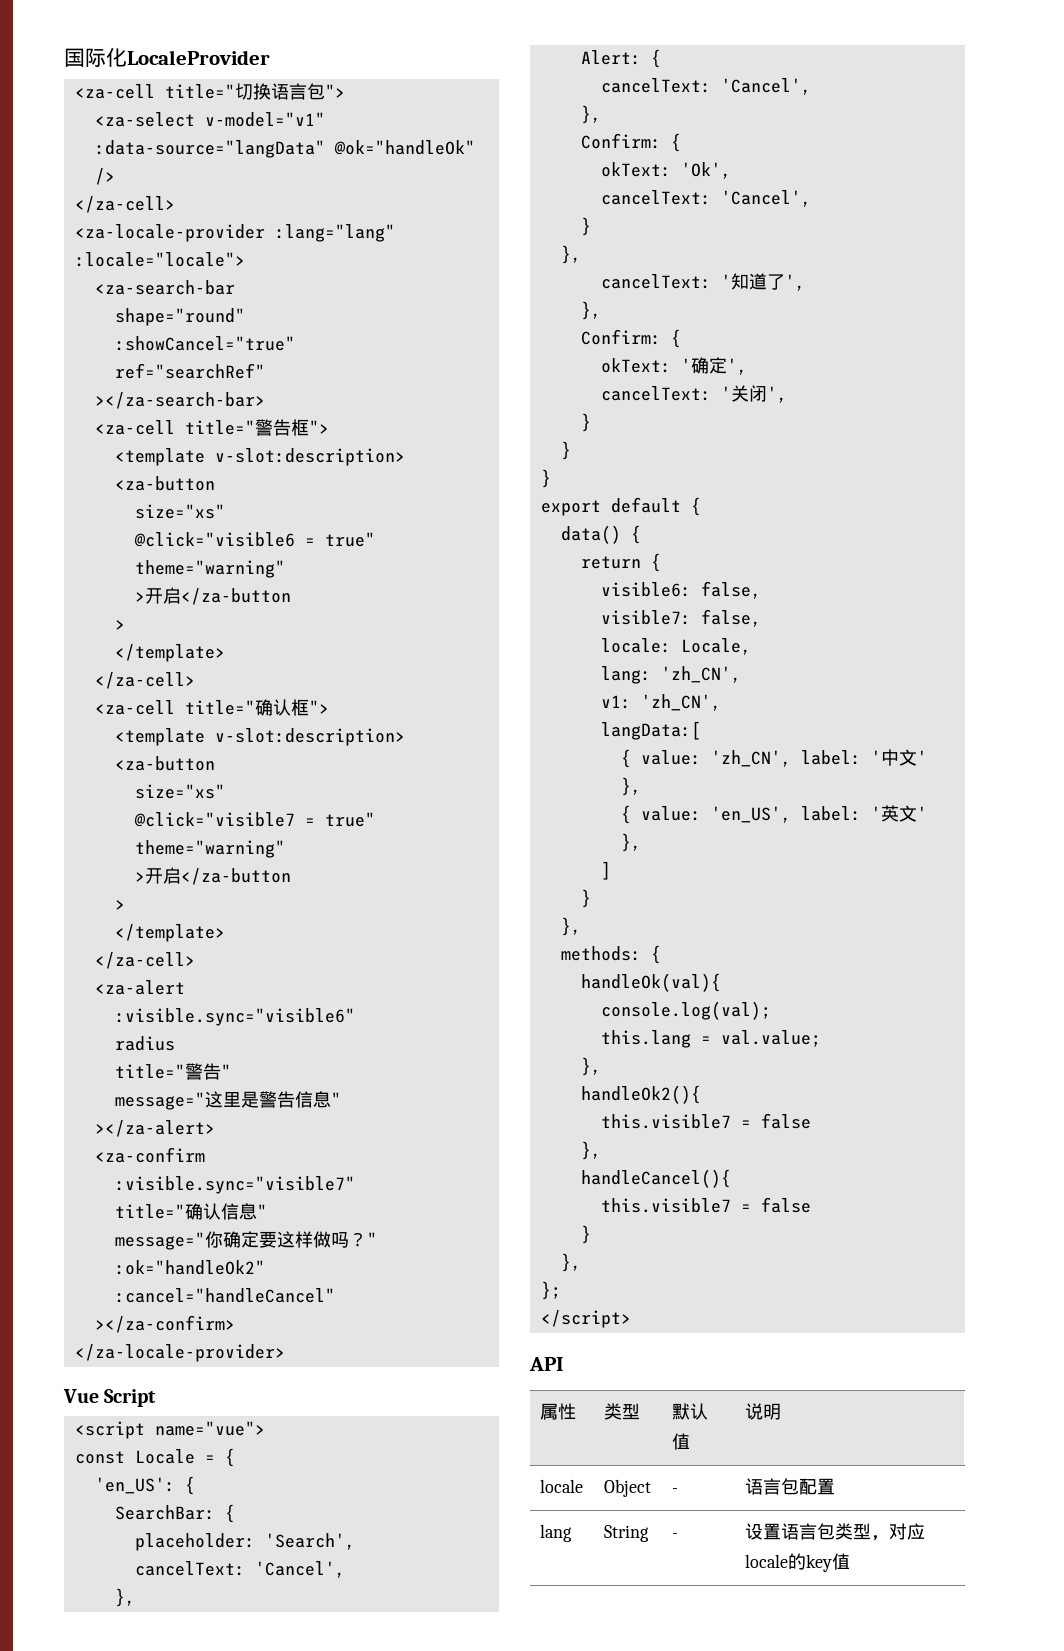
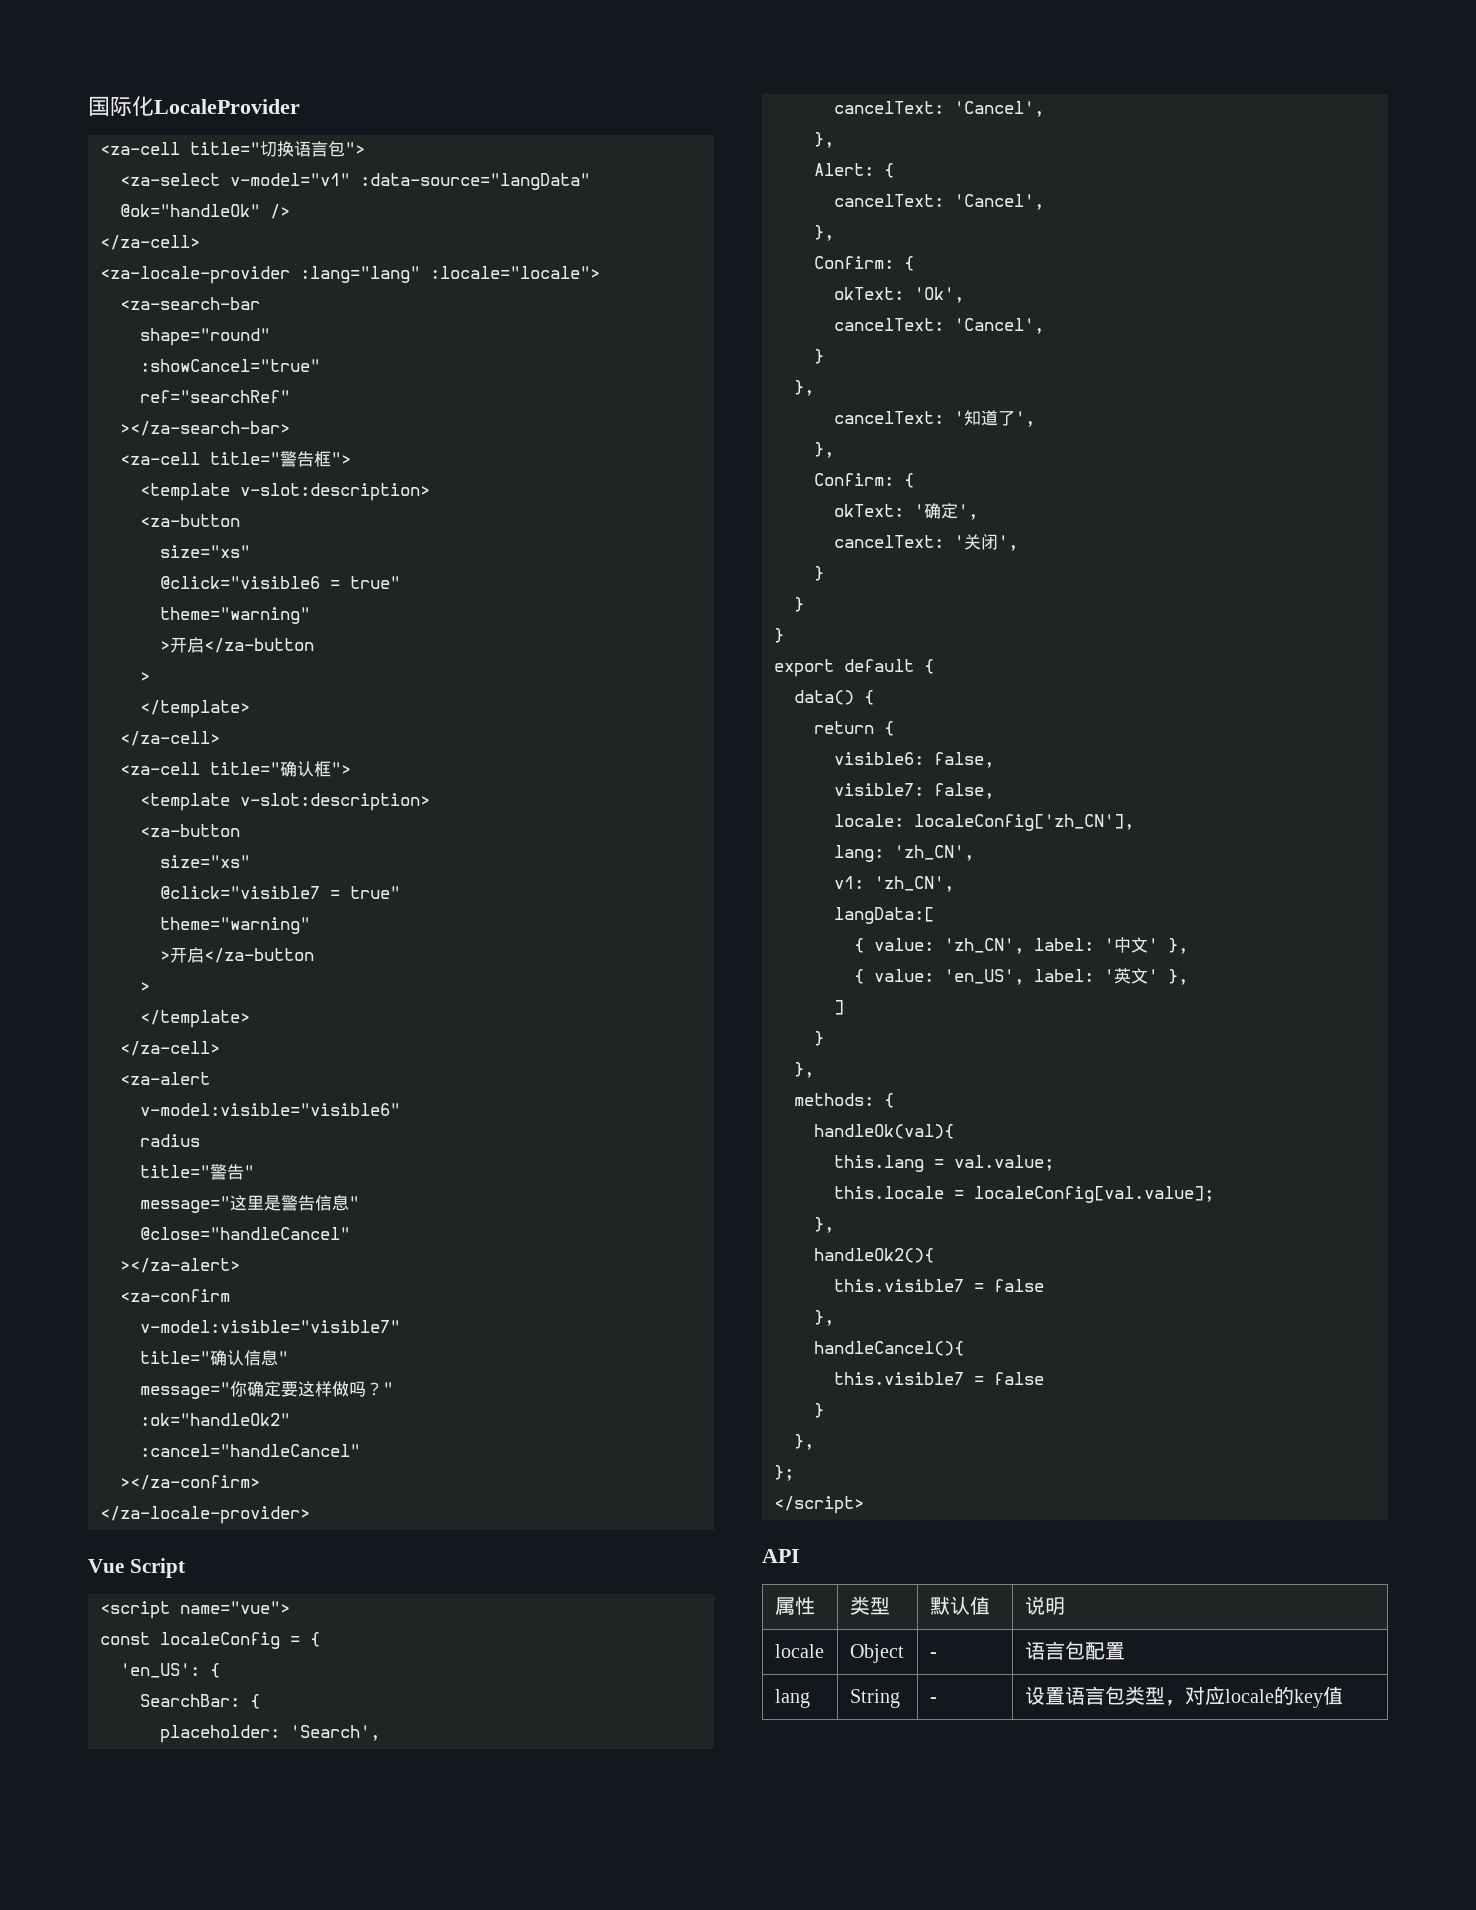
- :visible.sync="visible6"
+ v-model:visible="visible6"
+ @close="handleCancel"
- :visible.sync="visible7"
+ v-model:visible="visible7"
- const Locale = {
+ const localeConfig = {
- locale: Locale,
+ locale: localeConfig['zh_CN'],
- console.log(val);
+ this.locale = localeConfig[val.value];

